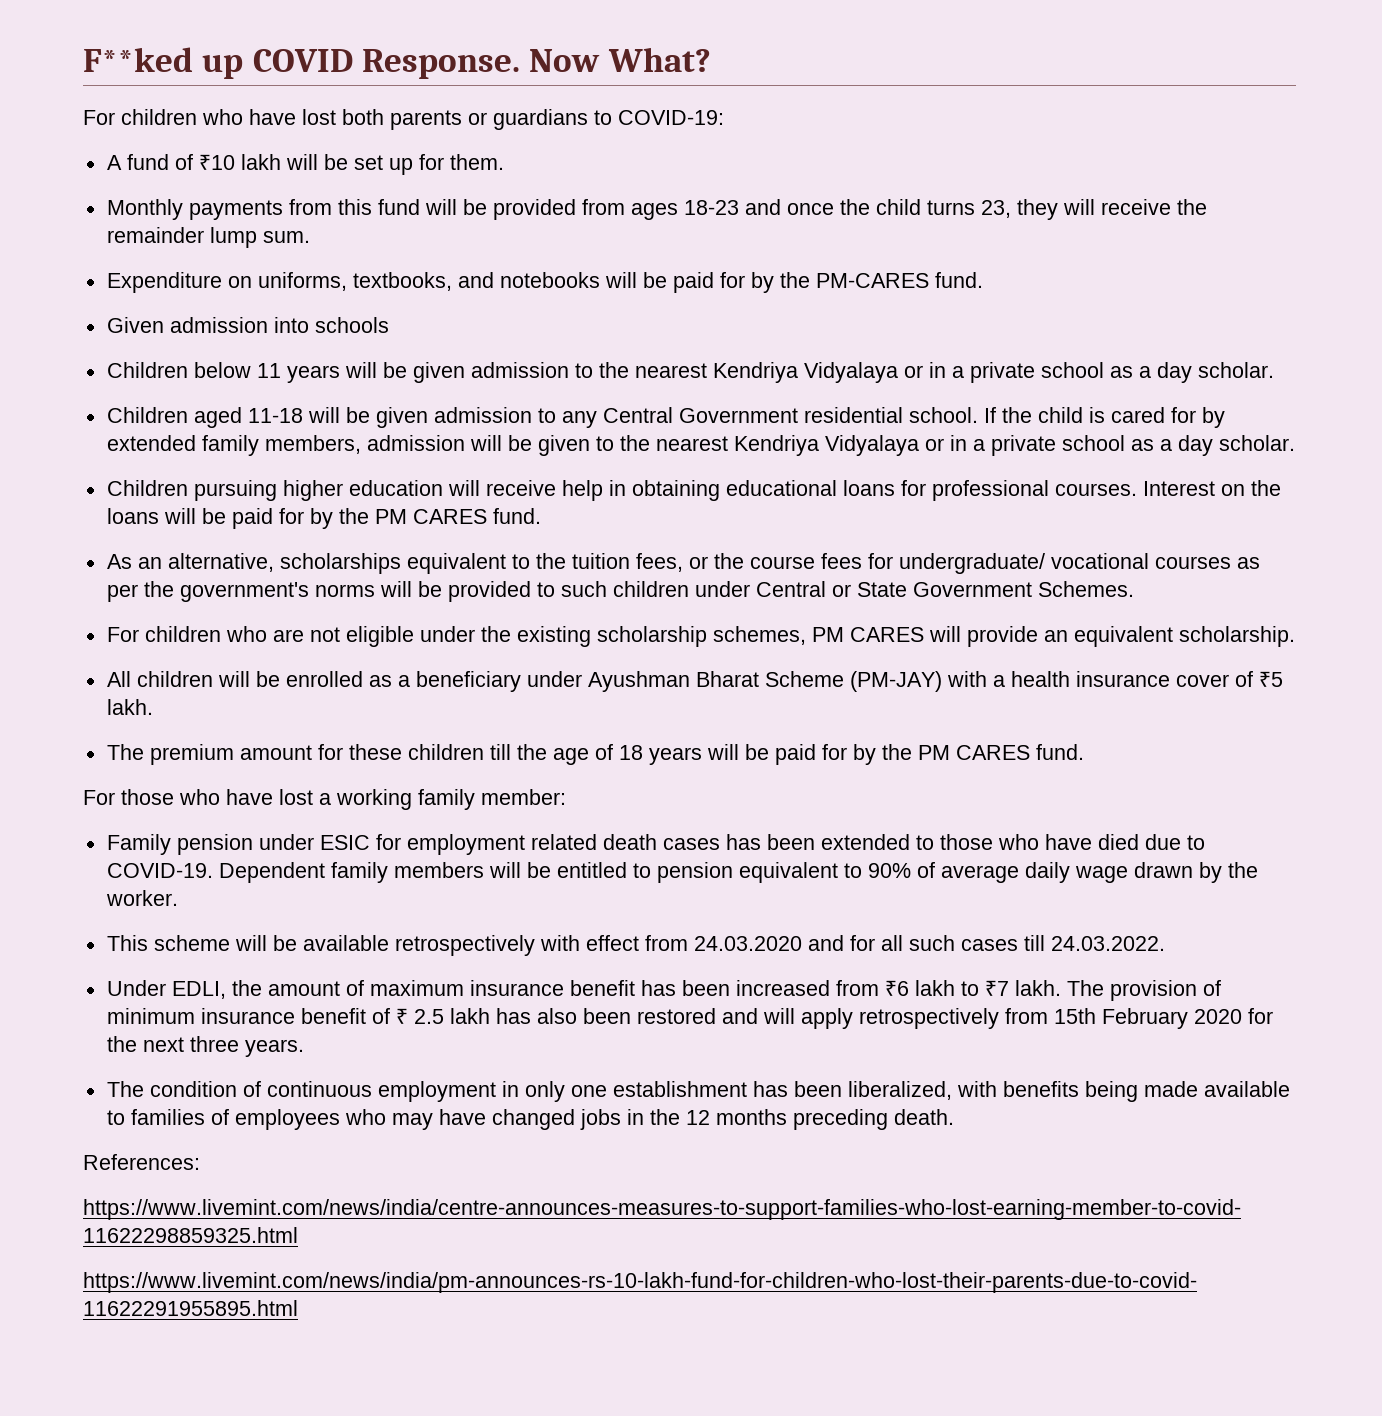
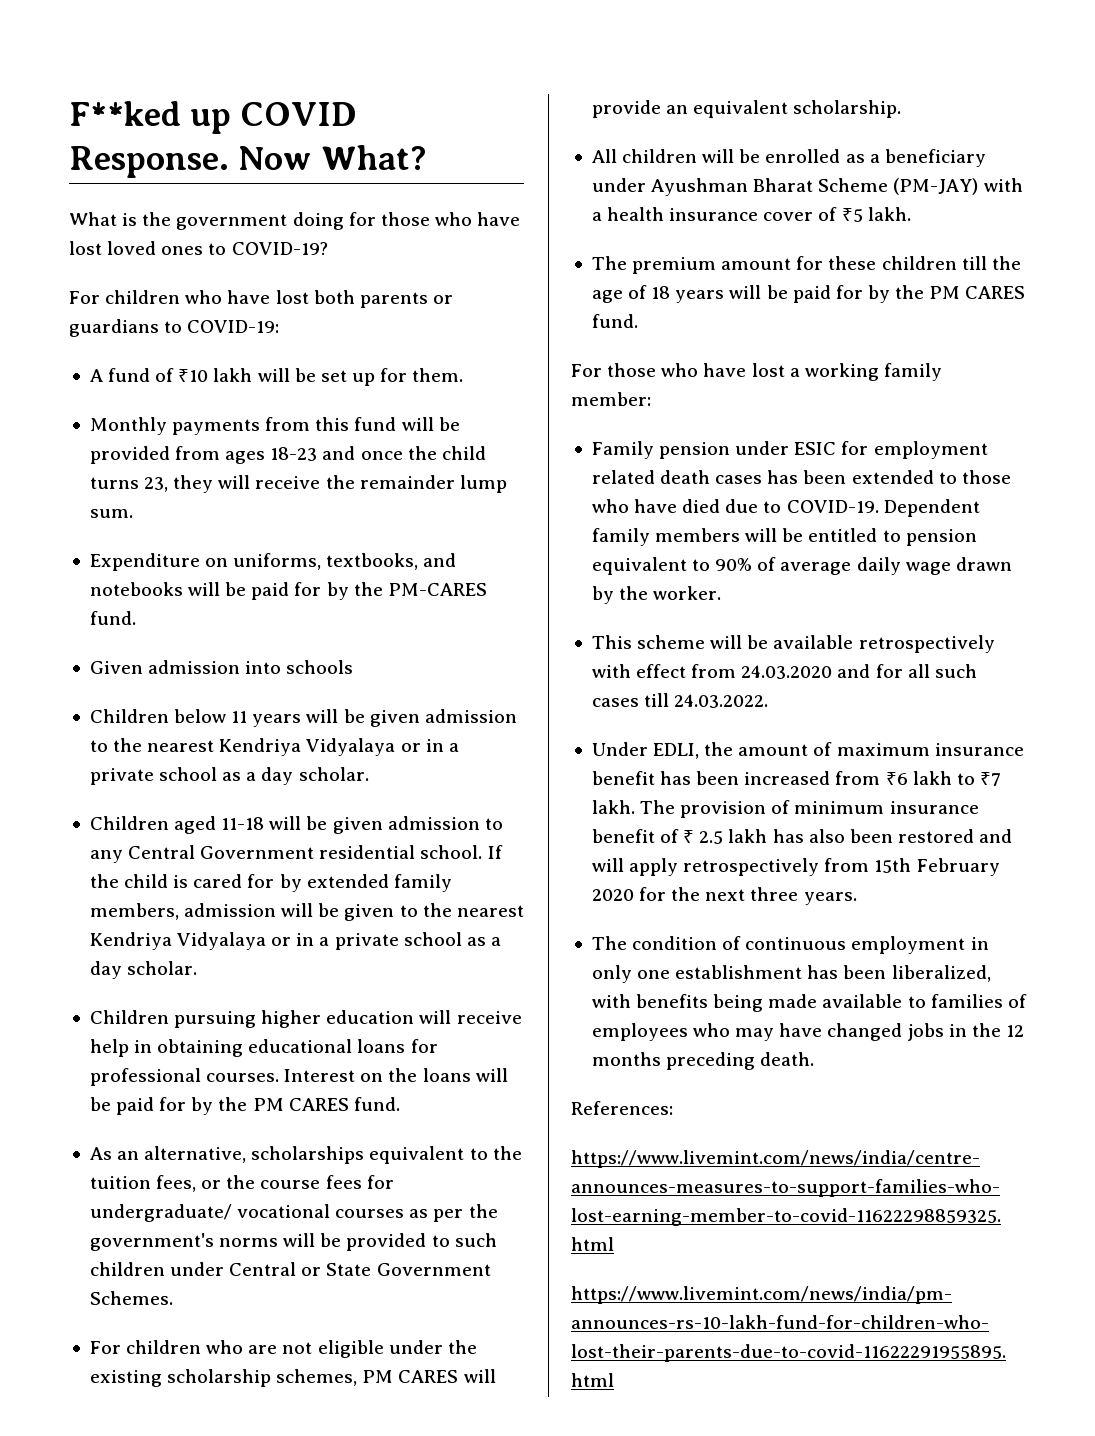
+ What is the government doing for those who have lost loved ones to COVID-19?

